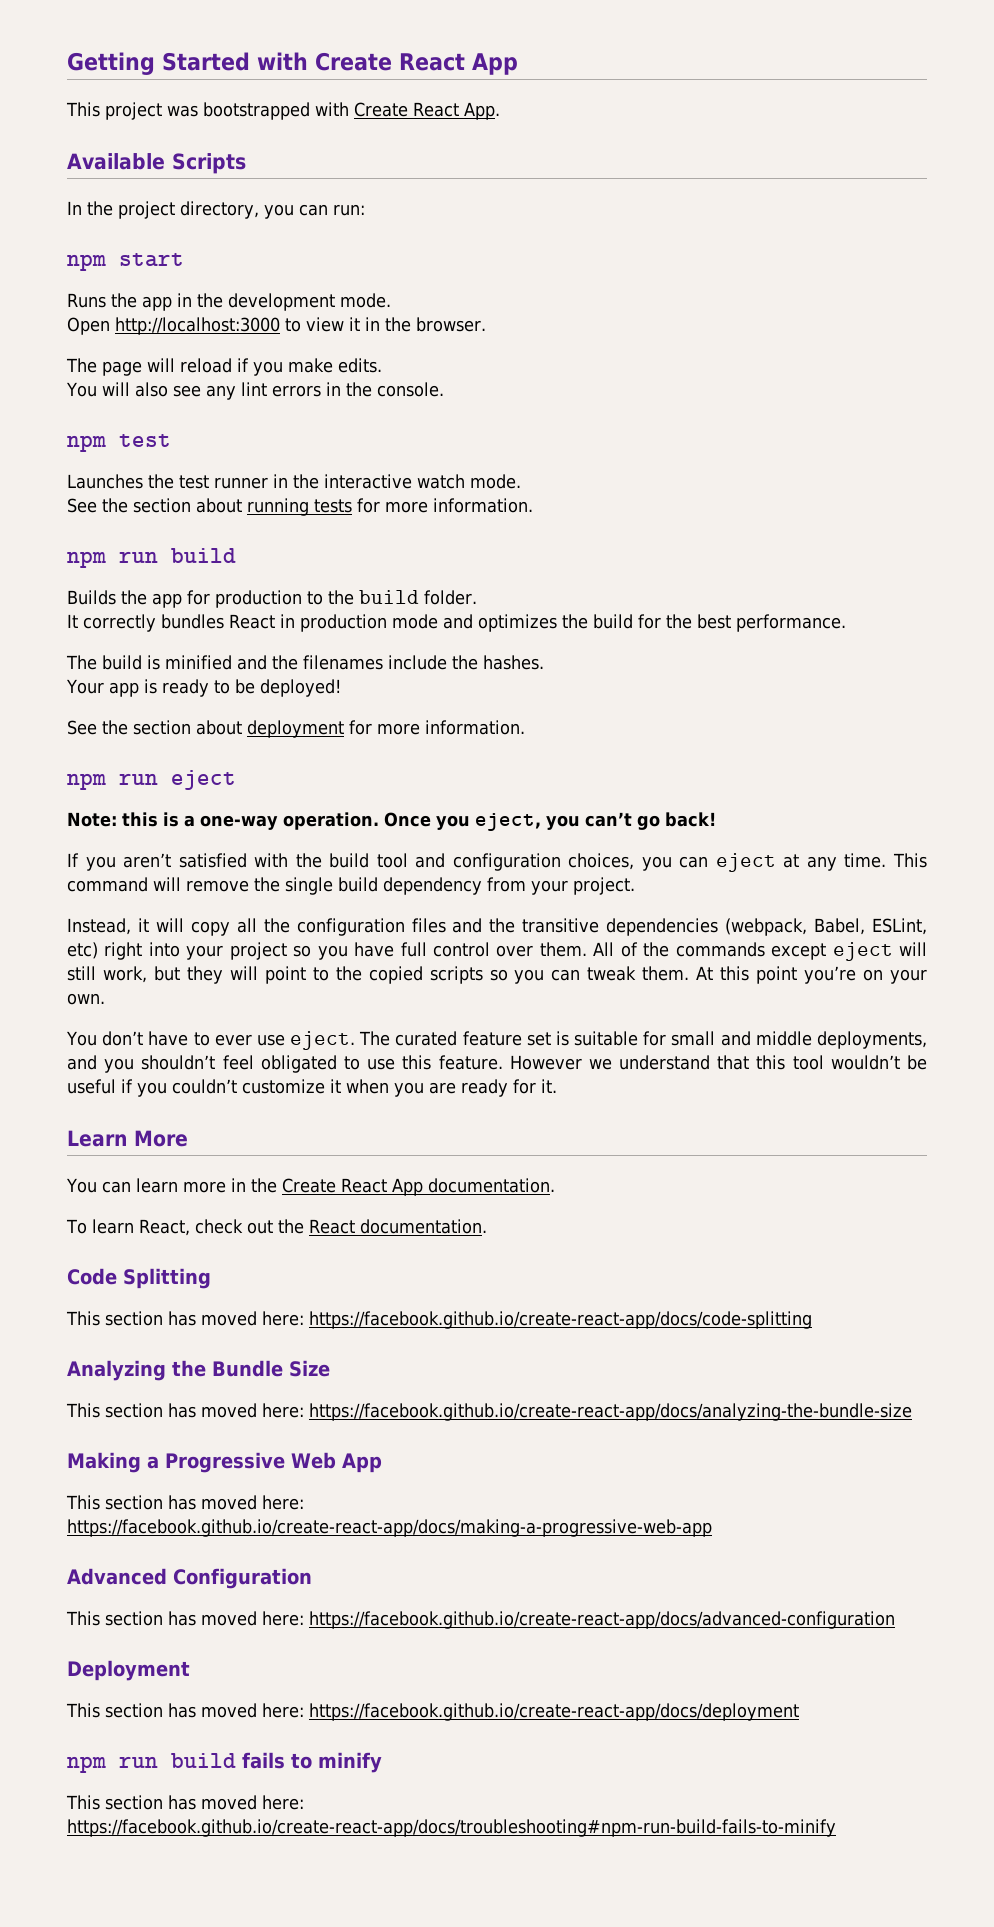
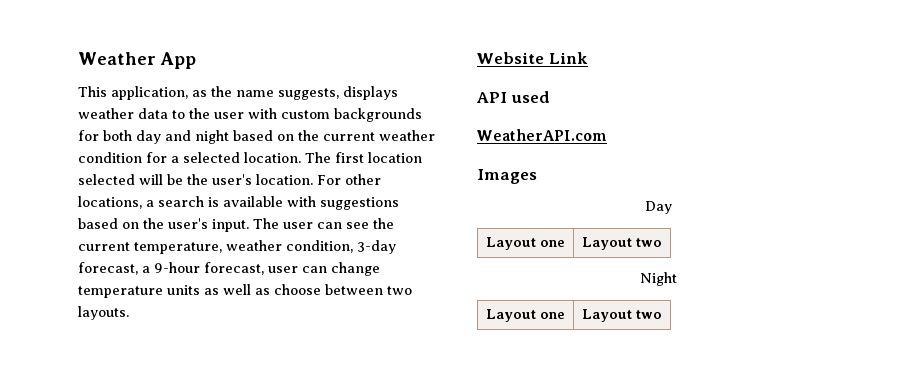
- Getting Started with Create React App
- This project was bootstrapped with Create React App.
- Available Scripts
- In the project directory, you can run:
- npm start
- Runs the app in the development mode.
- Open http://localhost:3000 to view it in the browser.
- The page will reload if you make edits.
- You will also see any lint errors in the console.
- npm test
- Launches the test runner in the interactive watch mode.
- See the section about running tests for more information.
- npm run build
- Builds the app for production to the build folder.
- It correctly bundles React in production mode and optimizes the build for the best performance.
- The build is minified and the filenames include the hashes.
- Your app is ready to be deployed!
- See the section about deployment for more information.
- npm run eject
- Note: this is a one-way operation. Once you eject, you can’t go back!
- If you aren’t satisfied with the build tool and configuration choices, you can eject at any time. This command will remove the single build dependency from your project.
- Instead, it will copy all the configuration files and the transitive dependencies (webpack, Babel, ESLint, etc) right into your project so you have full control over them. All of the commands except eject will still work, but they will point to the copied scripts so you can tweak them. At this point you’re on your own.
- You don’t have to ever use eject. The curated feature set is suitable for small and middle deployments, and you shouldn’t feel obligated to use this feature. However we understand that this tool wouldn’t be useful if you couldn’t customize it when you are ready for it.
- Learn More
- You can learn more in the Create React App documentation.
- To learn React, check out the React documentation.
- Code Splitting
- This section has moved here: https://facebook.github.io/create-react-app/docs/code-splitting
- Analyzing the Bundle Size
- This section has moved here: https://facebook.github.io/create-react-app/docs/analyzing-the-bundle-size
- Making a Progressive Web App
- This section has moved here: https://facebook.github.io/create-react-app/docs/making-a-progressive-web-app
- Advanced Configuration
- This section has moved here: https://facebook.github.io/create-react-app/docs/advanced-configuration
- Deployment
- This section has moved here: https://facebook.github.io/create-react-app/docs/deployment
- npm run build fails to minify
- This section has moved here: https://facebook.github.io/create-react-app/docs/troubleshooting#npm-run-build-fails-to-minify
+ Weather App
+ This application, as the name suggests, displays weather data to the user with custom backgrounds for both day and night based on the current weather condition for a selected location. The first location selected will be the user's location. For other locations, a search is available with suggestions based on the user's input. The user can see the current temperature, weather condition, 3-day forecast, a 9-hour forecast, user can change temperature units as well as choose between two layouts.
+ Website Link
+ API used
+ WeatherAPI.com
+ Images
+ Day
+ Layout one | Layout two
+ Night
+ Layout one | Layout two

